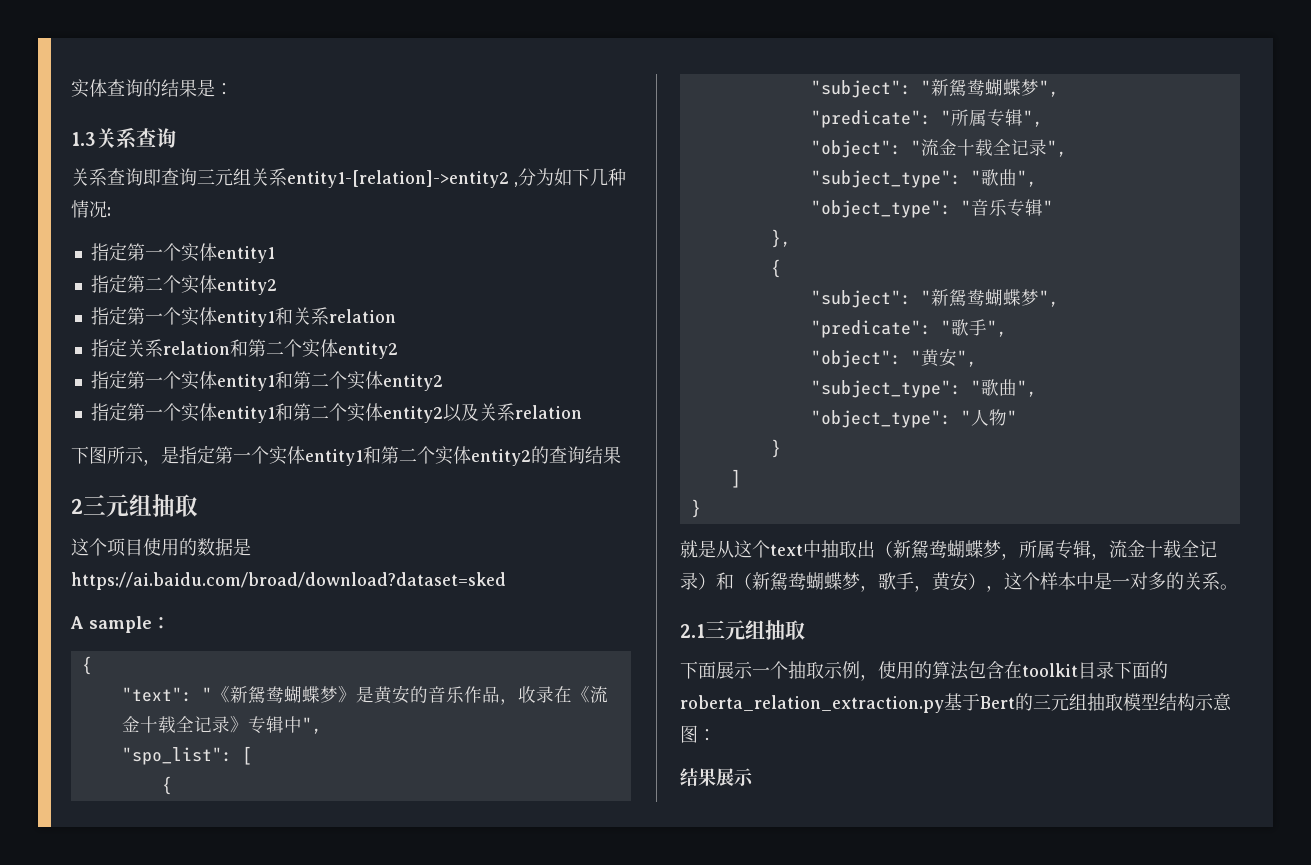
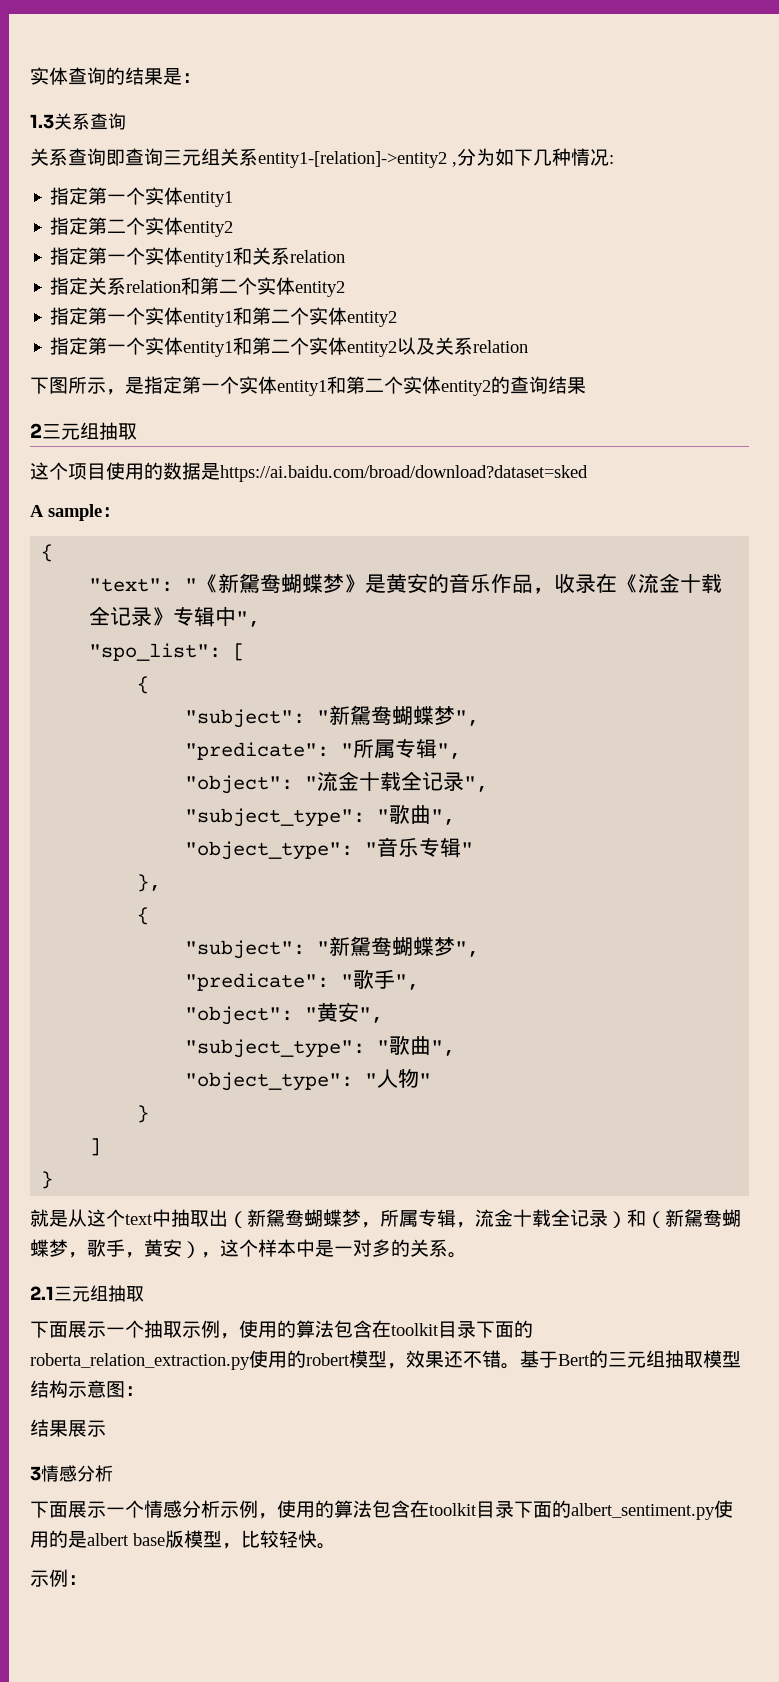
- 下面展示一个抽取示例，使用的算法包含在toolkit目录下面的roberta_relation_extraction.py基于Bert的三元组抽取模型结构示意图：
+ 下面展示一个抽取示例，使用的算法包含在toolkit目录下面的roberta_relation_extraction.py使用的robert模型，效果还不错。基于Bert的三元组抽取模型结构示意图：
+ 3情感分析
+ 下面展示一个情感分析示例，使用的算法包含在toolkit目录下面的albert_sentiment.py使用的是albert base版模型，比较轻快。
+ 示例：

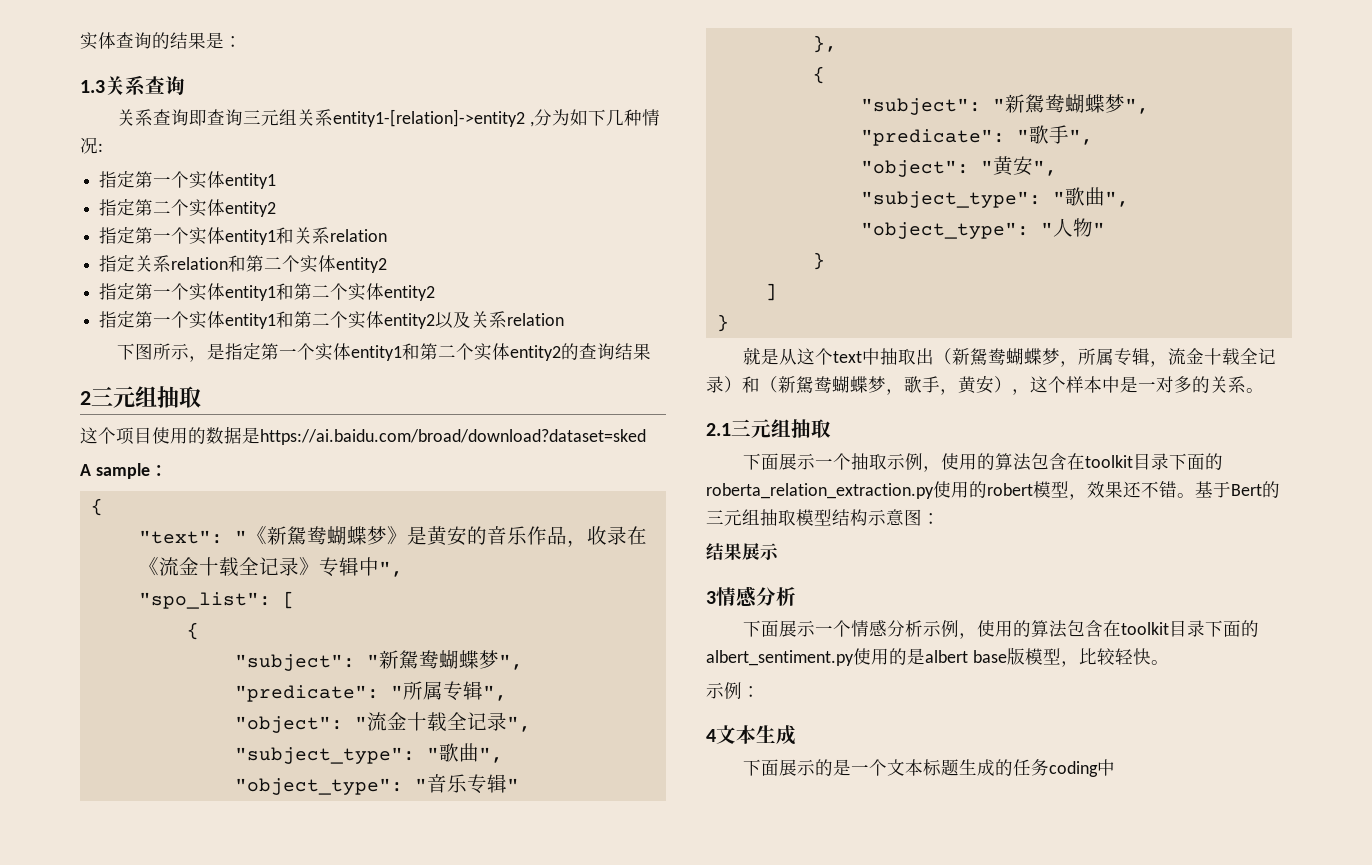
+ 4文本生成
+ 下面展示的是一个文本标题生成的任务coding中

